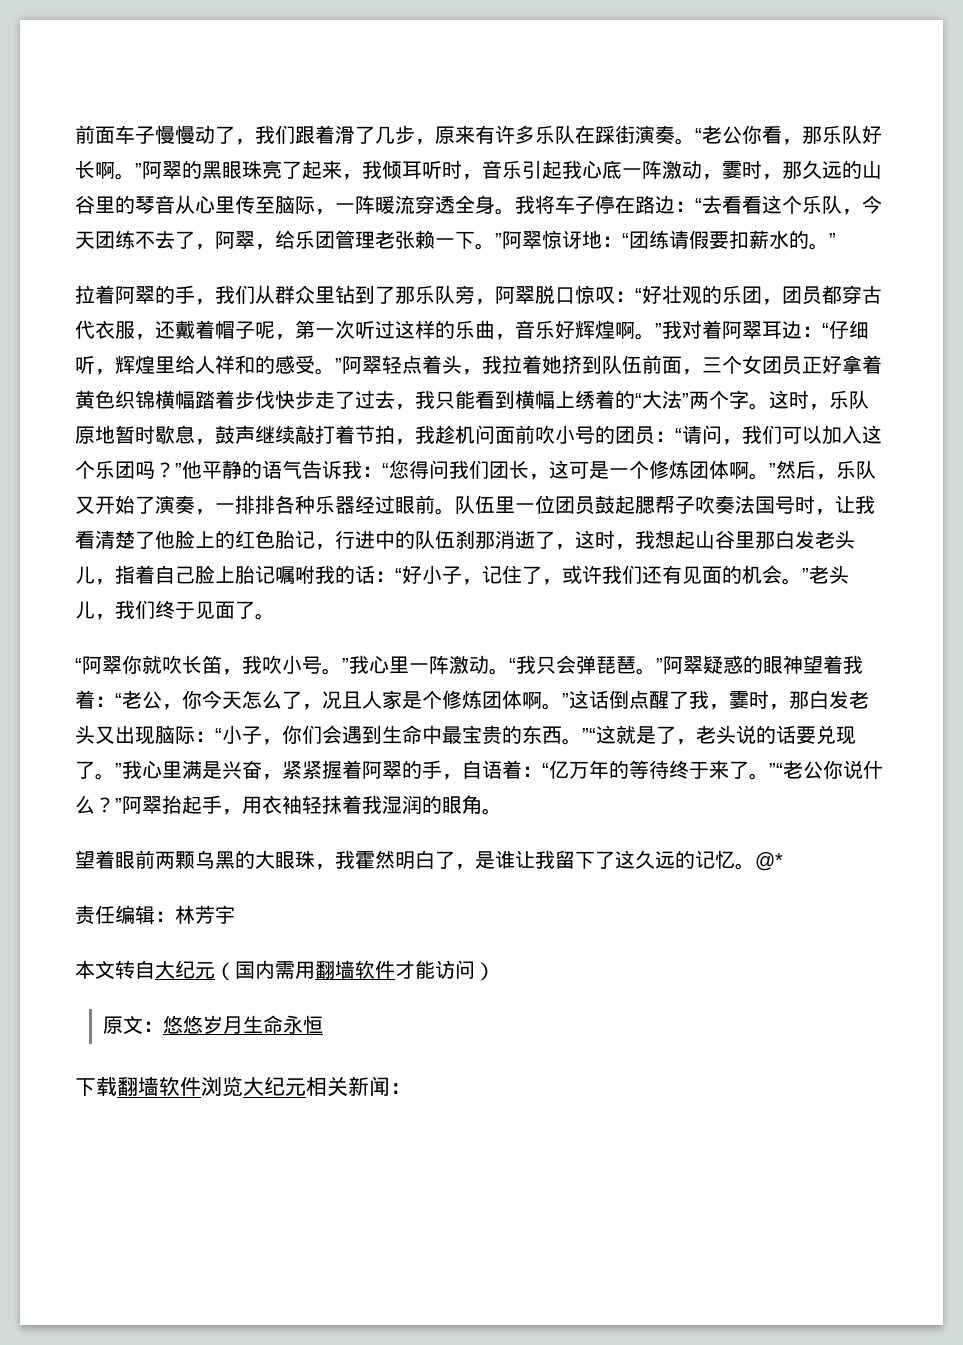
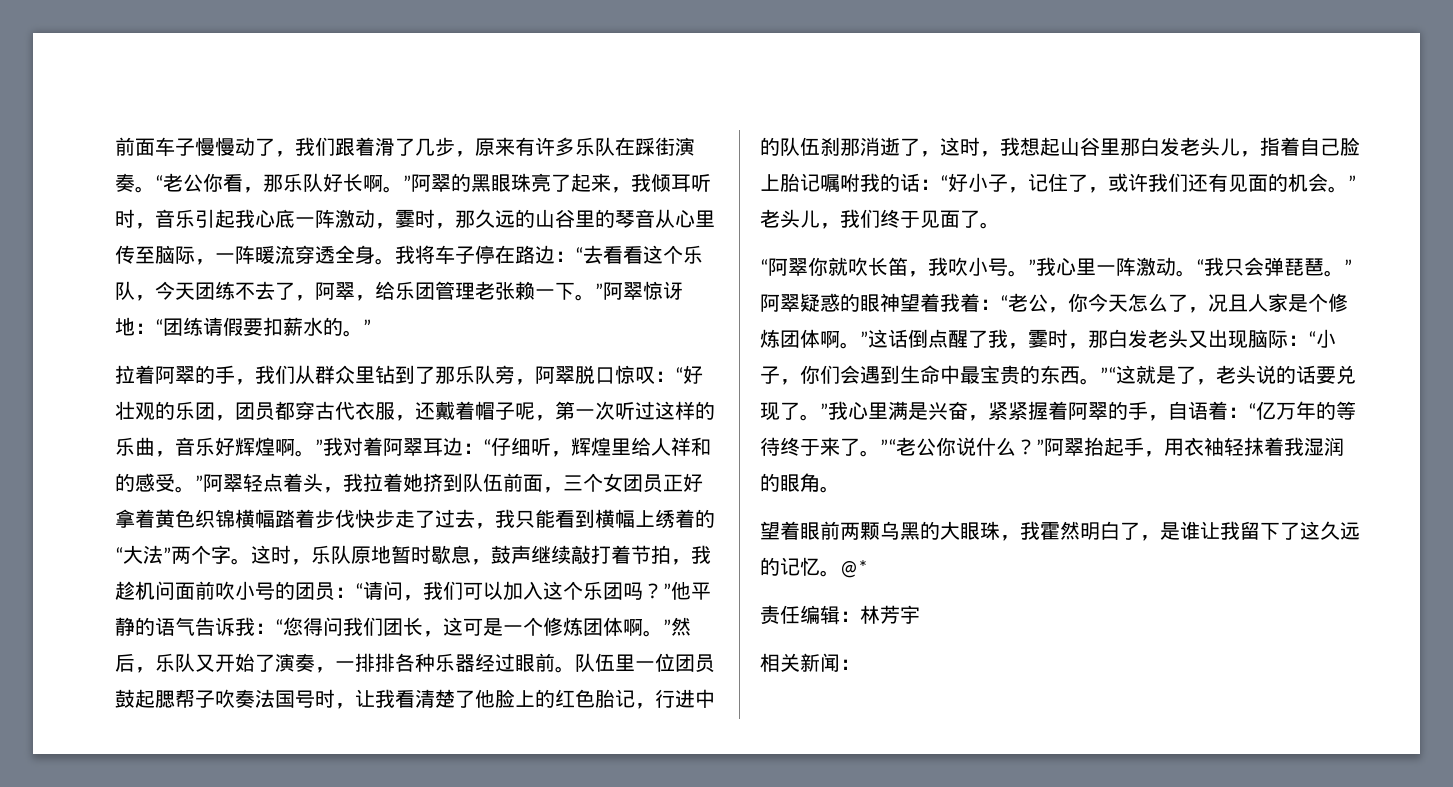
- 本文转自大纪元（国内需用翻墙软件才能访问）
- 原文：悠悠岁月生命永恒
- 下载翻墙软件浏览大纪元相关新闻：
+ 相关新闻：

